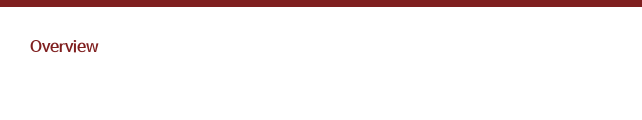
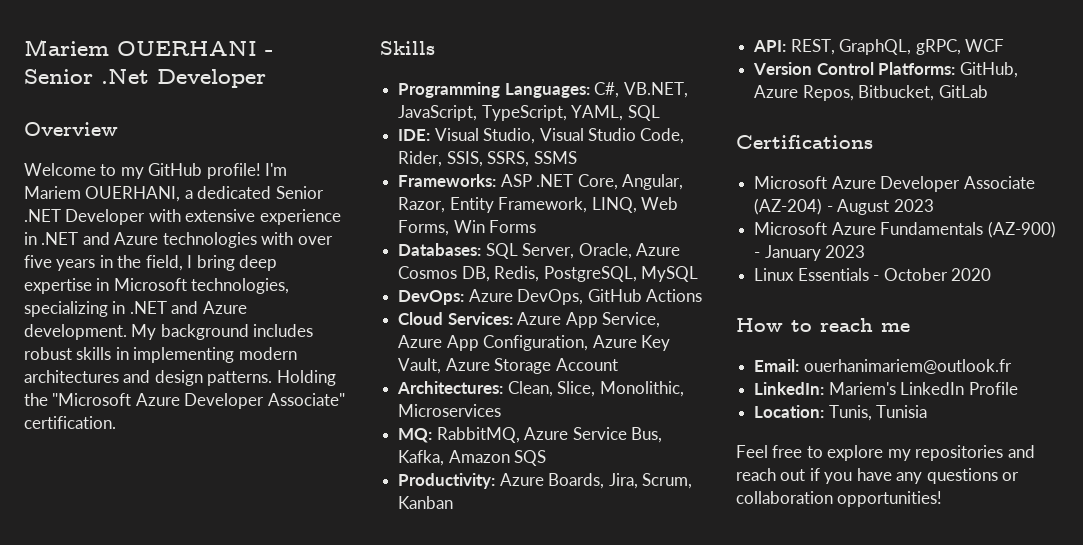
+ Mariem OUERHANI - Senior .Net Developer
  Overview
+ Welcome to my GitHub profile! I'm Mariem OUERHANI, a dedicated Senior .NET Developer with extensive experience in .NET and Azure technologies with over five years in the field, I bring deep expertise in Microsoft technologies, specializing in .NET and Azure development. My background includes robust skills in implementing modern architectures and design patterns. Holding the "Microsoft Azure Developer Associate" certification.
+ Skills
+ Programming Languages: C#, VB.NET, JavaScript, TypeScript, YAML, SQL
+ IDE: Visual Studio, Visual Studio Code, Rider, SSIS, SSRS, SSMS
+ Frameworks: ASP .NET Core, Angular, Razor, Entity Framework, LINQ, Web Forms, Win Forms
+ Databases: SQL Server, Oracle, Azure Cosmos DB, Redis, PostgreSQL, MySQL
+ DevOps: Azure DevOps, GitHub Actions
+ Cloud Services: Azure App Service, Azure App Configuration, Azure Key Vault, Azure Storage Account
+ Architectures: Clean, Slice, Monolithic, Microservices
+ MQ: RabbitMQ, Azure Service Bus, Kafka, Amazon SQS
+ Productivity: Azure Boards, Jira, Scrum, Kanban
+ API: REST, GraphQL, gRPC, WCF
+ Version Control Platforms: GitHub, Azure Repos, Bitbucket, GitLab
+ Certifications
+ Microsoft Azure Developer Associate (AZ-204) - August 2023
+ Microsoft Azure Fundamentals (AZ-900) - January 2023
+ Linux Essentials - October 2020
+ How to reach me
+ Email: ouerhanimariem@outlook.fr
+ LinkedIn: Mariem's LinkedIn Profile
+ Location: Tunis, Tunisia
+ Feel free to explore my repositories and reach out if you have any questions or collaboration opportunities!

